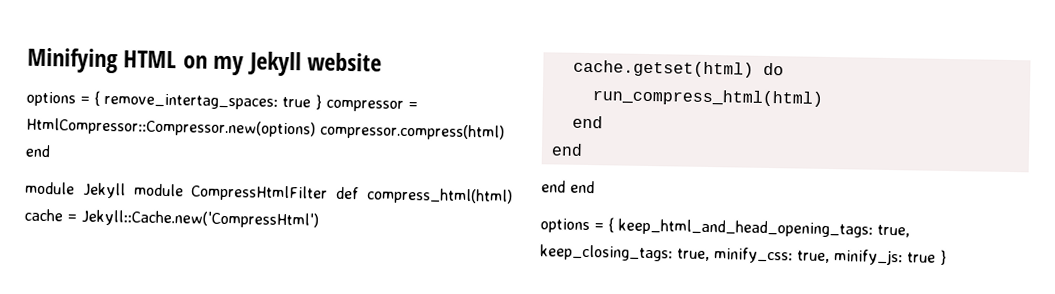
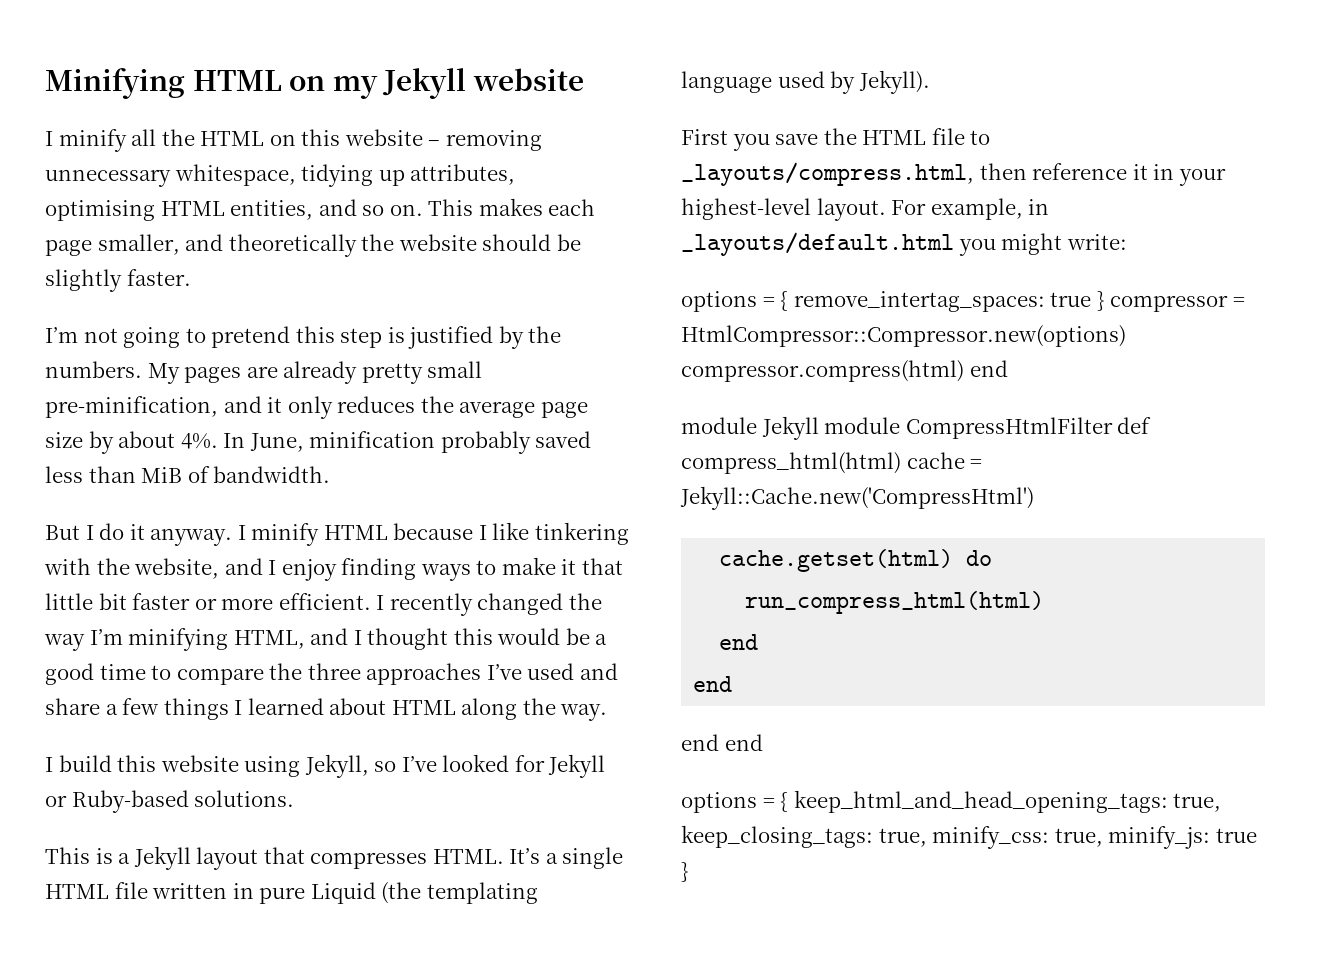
+ I minify all the HTML on this website – removing unnecessary whitespace, tidying up attributes, optimising HTML entities, and so on. This makes each page smaller, and theoretically the website should be slightly faster.
+ I’m not going to pretend this step is justified by the numbers. My pages are already pretty small pre-minification, and it only reduces the average page size by about 4%. In June, minification probably saved less than MiB of bandwidth.
+ But I do it anyway. I minify HTML because I like tinkering with the website, and I enjoy finding ways to make it that little bit faster or more efficient. I recently changed the way I’m minifying HTML, and I thought this would be a good time to compare the three approaches I’ve used and share a few things I learned about HTML along the way.
+ I build this website using Jekyll, so I’ve looked for Jekyll or Ruby-based solutions.
+ This is a Jekyll layout that compresses HTML. It’s a single HTML file written in pure Liquid (the templating language used by Jekyll).
+ First you save the HTML file to _layouts/compress.html, then reference it in your highest-level layout. For example, in _layouts/default.html you might write:

